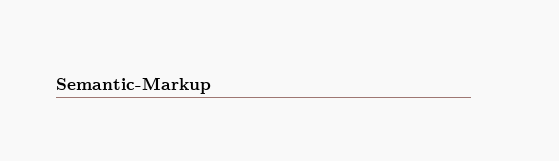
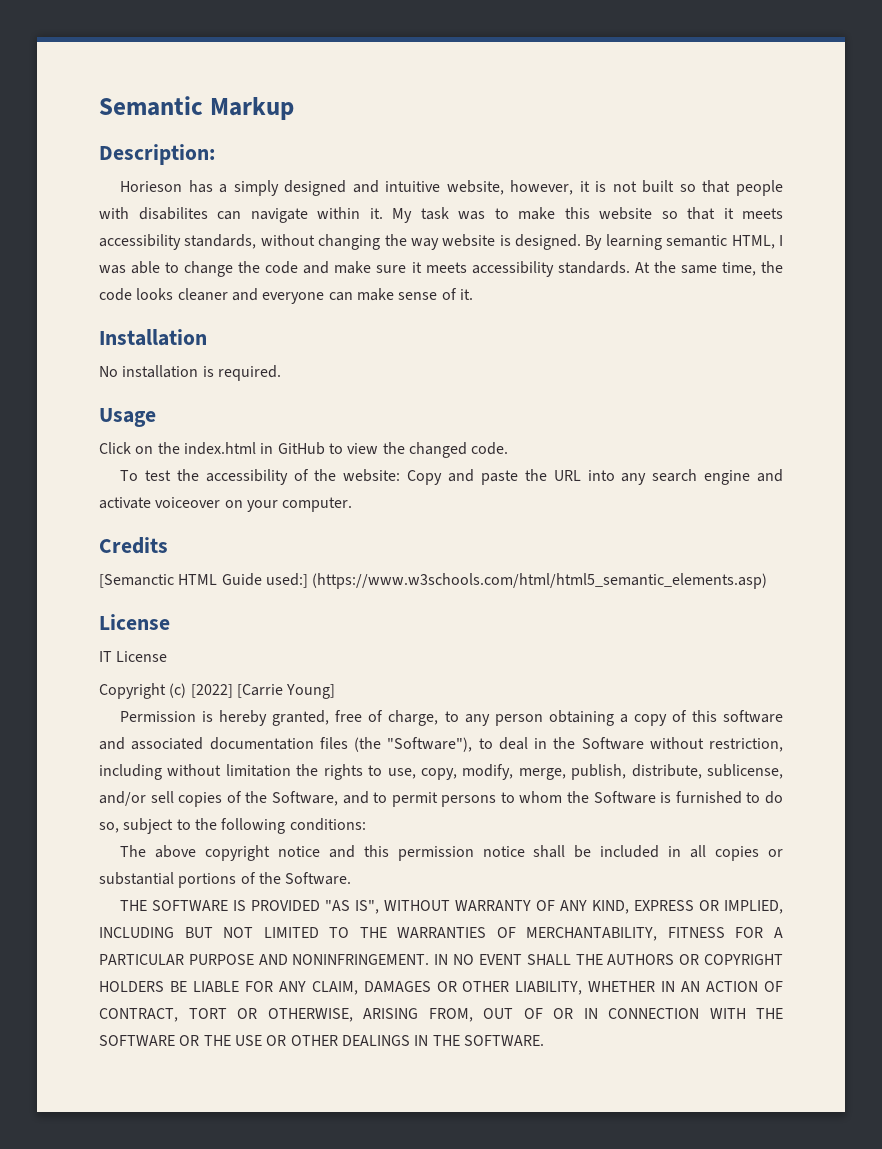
- Semantic-Markup
+ Semantic Markup
+ Description:
+ Horieson has a simply designed and intuitive website, however, it is not built so that people with disabilites can navigate within it. My task was to make this website so that it meets accessibility standards, without changing the way website is designed. By learning semantic HTML, I was able to change the code and make sure it meets accessibility standards. At the same time, the code looks cleaner and everyone can make sense of it.
+ Installation
+ No installation is required.
+ Usage
+ Click on the index.html in GitHub to view the changed code.
+ To test the accessibility of the website: Copy and paste the URL into any search engine and activate voiceover on your computer.
+ Credits
+ [Semanctic HTML Guide used:] (https://www.w3schools.com/html/html5_semantic_elements.asp)
+ License
+ IT License
+ Copyright (c) [2022] [Carrie Young]
+ Permission is hereby granted, free of charge, to any person obtaining a copy of this software and associated documentation files (the "Software"), to deal in the Software without restriction, including without limitation the rights to use, copy, modify, merge, publish, distribute, sublicense, and/or sell copies of the Software, and to permit persons to whom the Software is furnished to do so, subject to the following conditions:
+ The above copyright notice and this permission notice shall be included in all copies or substantial portions of the Software.
+ THE SOFTWARE IS PROVIDED "AS IS", WITHOUT WARRANTY OF ANY KIND, EXPRESS OR IMPLIED, INCLUDING BUT NOT LIMITED TO THE WARRANTIES OF MERCHANTABILITY, FITNESS FOR A PARTICULAR PURPOSE AND NONINFRINGEMENT. IN NO EVENT SHALL THE AUTHORS OR COPYRIGHT HOLDERS BE LIABLE FOR ANY CLAIM, DAMAGES OR OTHER LIABILITY, WHETHER IN AN ACTION OF CONTRACT, TORT OR OTHERWISE, ARISING FROM, OUT OF OR IN CONNECTION WITH THE SOFTWARE OR THE USE OR OTHER DEALINGS IN THE SOFTWARE.

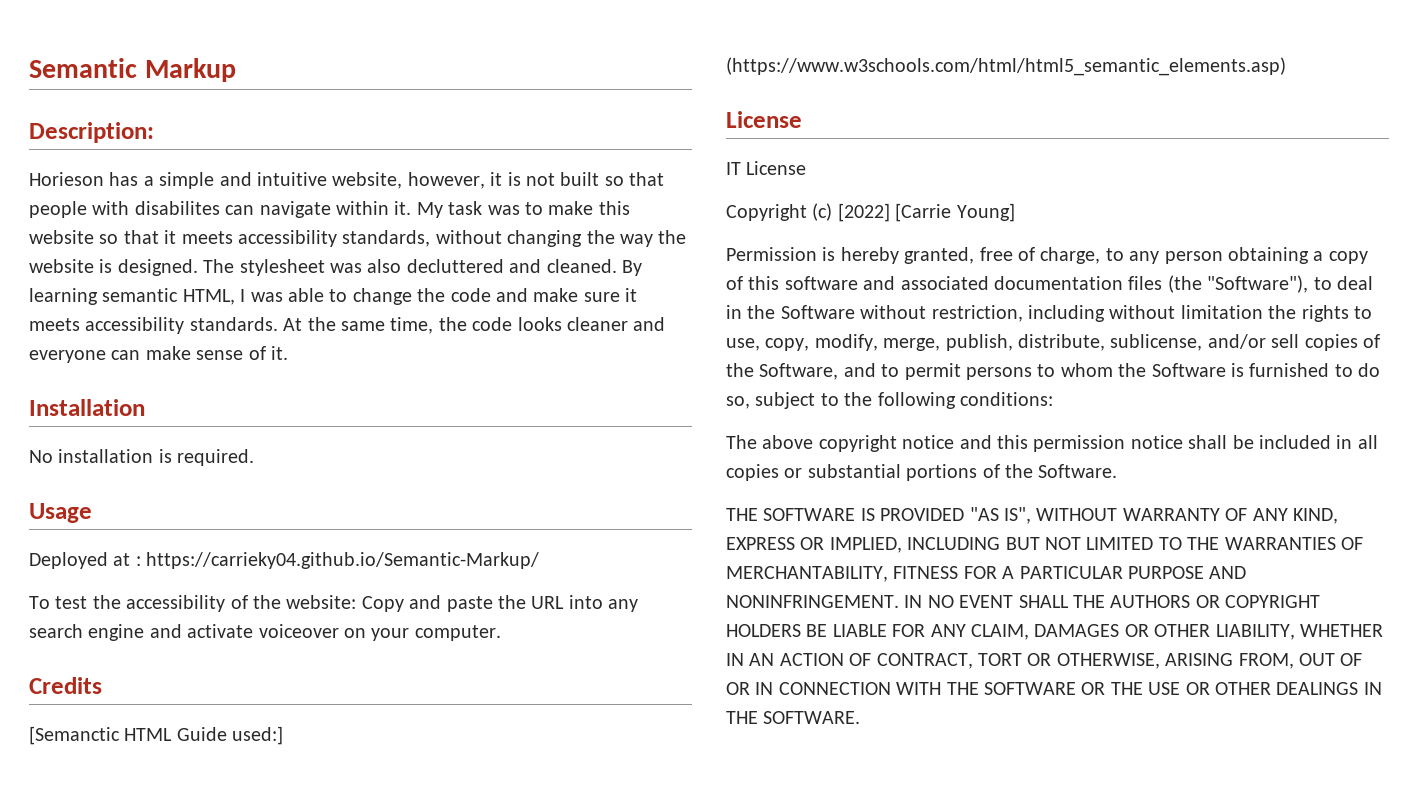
- Horieson has a simply designed and intuitive website, however, it is not built so that people with disabilites can navigate within it.
+ Horieson has a simple and intuitive website, however, it is not built so that people with disabilites can navigate within it.
- My task was to make this website so that it meets accessibility standards, without changing the way website is designed.
+ My task was to make this website so that it meets accessibility standards, without changing the way the website is designed.
+ The stylesheet was also decluttered and cleaned.
- Click on the index.html in GitHub to view the changed code.
+ Deployed at : https://carrieky04.github.io/Semantic-Markup/

